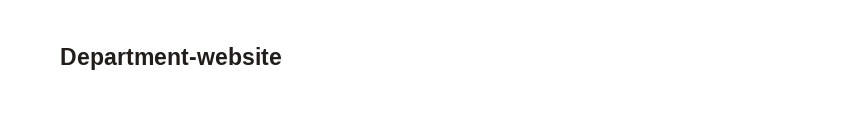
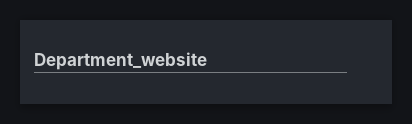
- Department-website
+ Department_website

